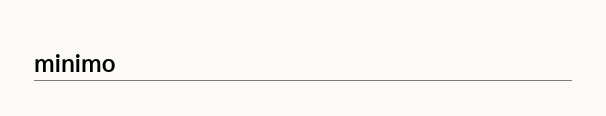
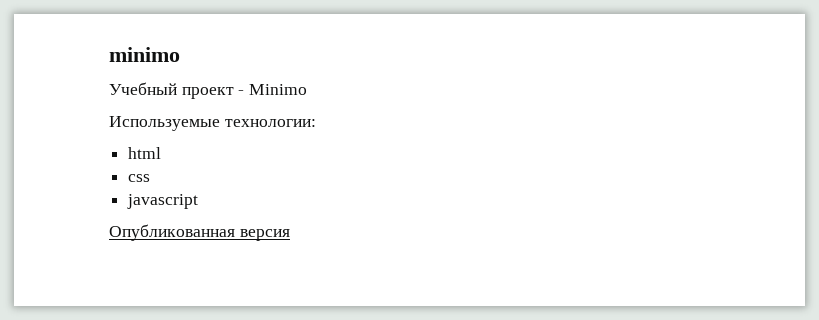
+ Учебный проект - Minimo
+ Используемые технологии:
+ html
+ css
+ javascript
+ Опубликованная версия

